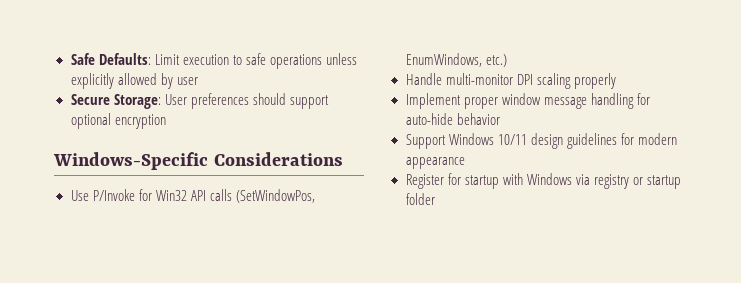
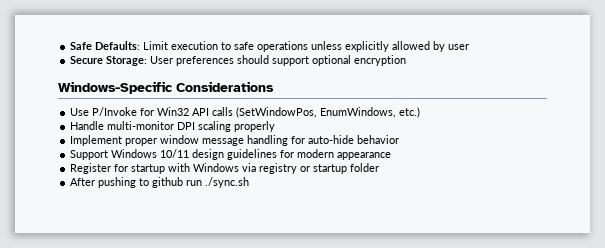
+ After pushing to github run ./sync.sh

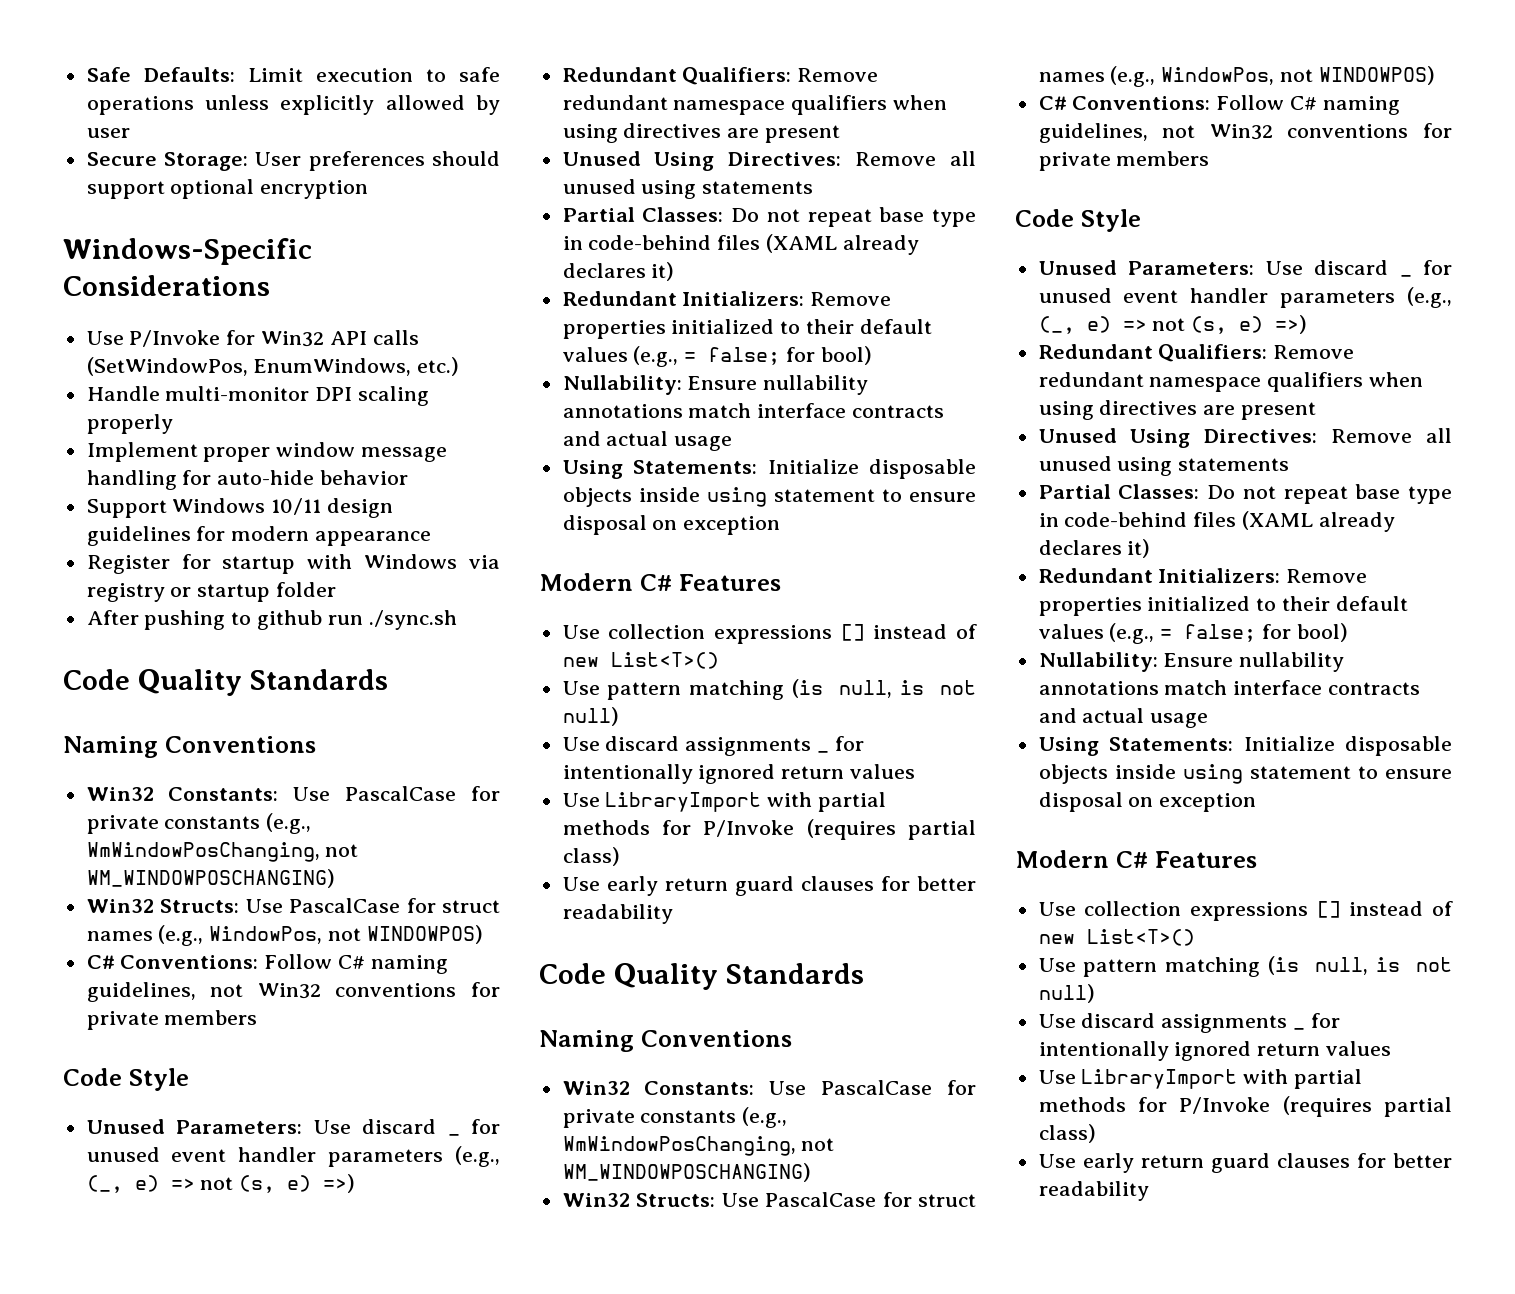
  After pushing to github run ./sync.sh
+ Code Quality Standards
+ Naming Conventions
+ Win32 Constants: Use PascalCase for private constants (e.g., WmWindowPosChanging, not WM_WINDOWPOSCHANGING)
+ Win32 Structs: Use PascalCase for struct names (e.g., WindowPos, not WINDOWPOS)
+ C# Conventions: Follow C# naming guidelines, not Win32 conventions for private members
+ Code Style
+ Unused Parameters: Use discard _ for unused event handler parameters (e.g., (_, e) => not (s, e) =>)
+ Redundant Qualifiers: Remove redundant namespace qualifiers when using directives are present
+ Unused Using Directives: Remove all unused using statements
+ Partial Classes: Do not repeat base type in code-behind files (XAML already declares it)
+ Redundant Initializers: Remove properties initialized to their default values (e.g., = false; for bool)
+ Nullability: Ensure nullability annotations match interface contracts and actual usage
+ Using Statements: Initialize disposable objects inside using statement to ensure disposal on exception
+ Modern C# Features
+ Use collection expressions [] instead of new List<T>()
+ Use pattern matching (is null, is not null)
+ Use discard assignments _ for intentionally ignored return values
+ Use LibraryImport with partial methods for P/Invoke (requires partial class)
+ Use early return guard clauses for better readability
+ Code Quality Standards
+ Naming Conventions
+ Win32 Constants: Use PascalCase for private constants (e.g., WmWindowPosChanging, not WM_WINDOWPOSCHANGING)
+ Win32 Structs: Use PascalCase for struct names (e.g., WindowPos, not WINDOWPOS)
+ C# Conventions: Follow C# naming guidelines, not Win32 conventions for private members
+ Code Style
+ Unused Parameters: Use discard _ for unused event handler parameters (e.g., (_, e) => not (s, e) =>)
+ Redundant Qualifiers: Remove redundant namespace qualifiers when using directives are present
+ Unused Using Directives: Remove all unused using statements
+ Partial Classes: Do not repeat base type in code-behind files (XAML already declares it)
+ Redundant Initializers: Remove properties initialized to their default values (e.g., = false; for bool)
+ Nullability: Ensure nullability annotations match interface contracts and actual usage
+ Using Statements: Initialize disposable objects inside using statement to ensure disposal on exception
+ Modern C# Features
+ Use collection expressions [] instead of new List<T>()
+ Use pattern matching (is null, is not null)
+ Use discard assignments _ for intentionally ignored return values
+ Use LibraryImport with partial methods for P/Invoke (requires partial class)
+ Use early return guard clauses for better readability

